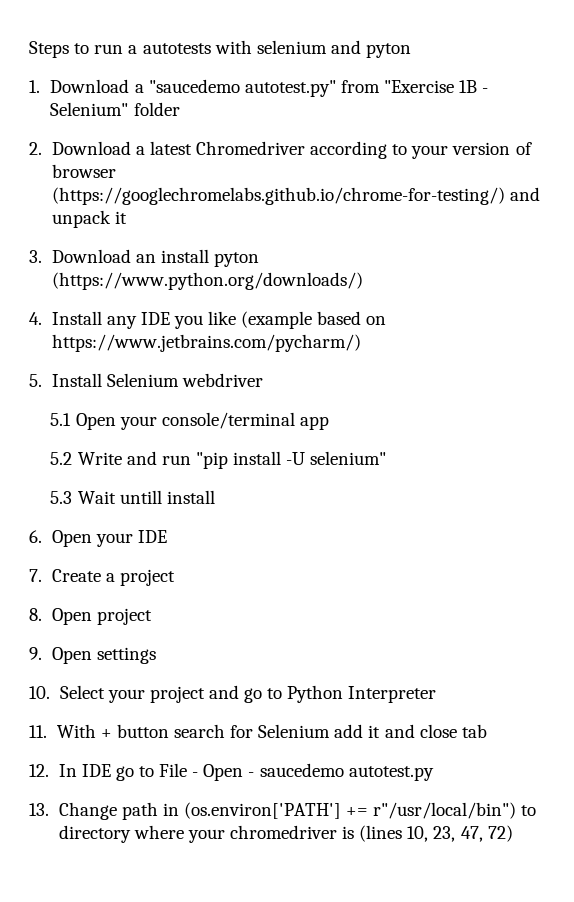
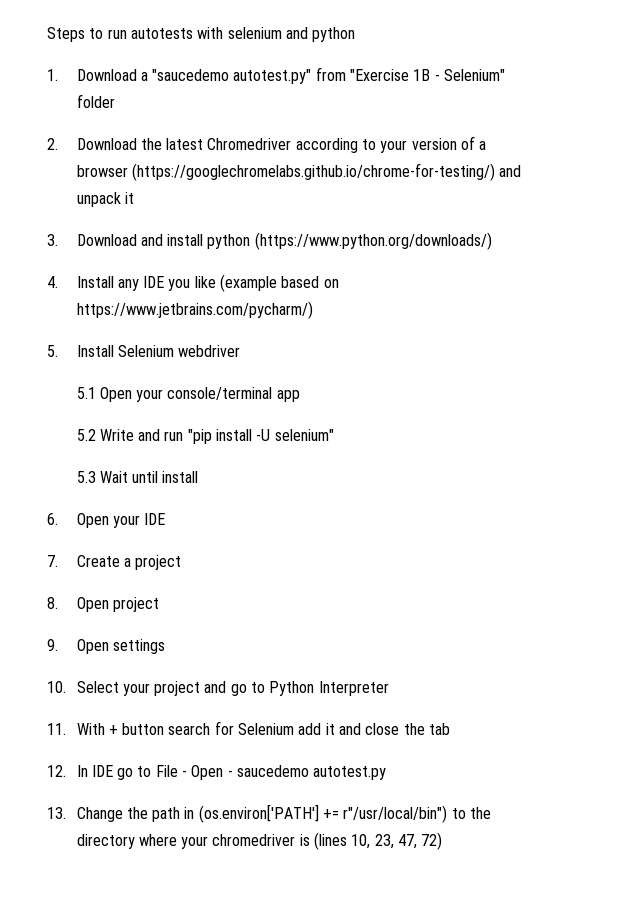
- Steps to run a autotests with selenium and pyton
+ Steps to run autotests with selenium and python
- 2. Download a latest Chromedriver according to your version of browser (https://googlechromelabs.github.io/chrome-for-testing/) and unpack it
+ 2. Download the latest Chromedriver according to your version of a browser (https://googlechromelabs.github.io/chrome-for-testing/) and unpack it
- 3. Download an install pyton (https://www.python.org/downloads/)
+ 3. Download and install python (https://www.python.org/downloads/)
- 5.3 Wait untill install
+ 5.3 Wait until install
- 11. With + button search for Selenium add it and close tab
+ 11. With + button search for Selenium add it and close the tab
- 13. Change path in (os.environ['PATH'] += r"/usr/local/bin") to directory where your chromedriver is (lines 10, 23, 47, 72)
+ 13. Change the path in (os.environ['PATH'] += r"/usr/local/bin") to the directory where your chromedriver is (lines 10, 23, 47, 72)

